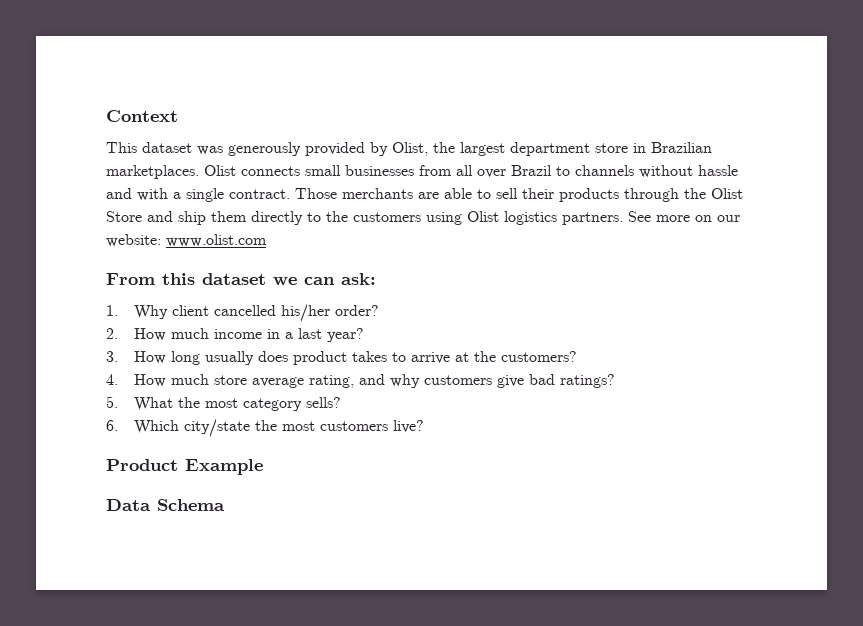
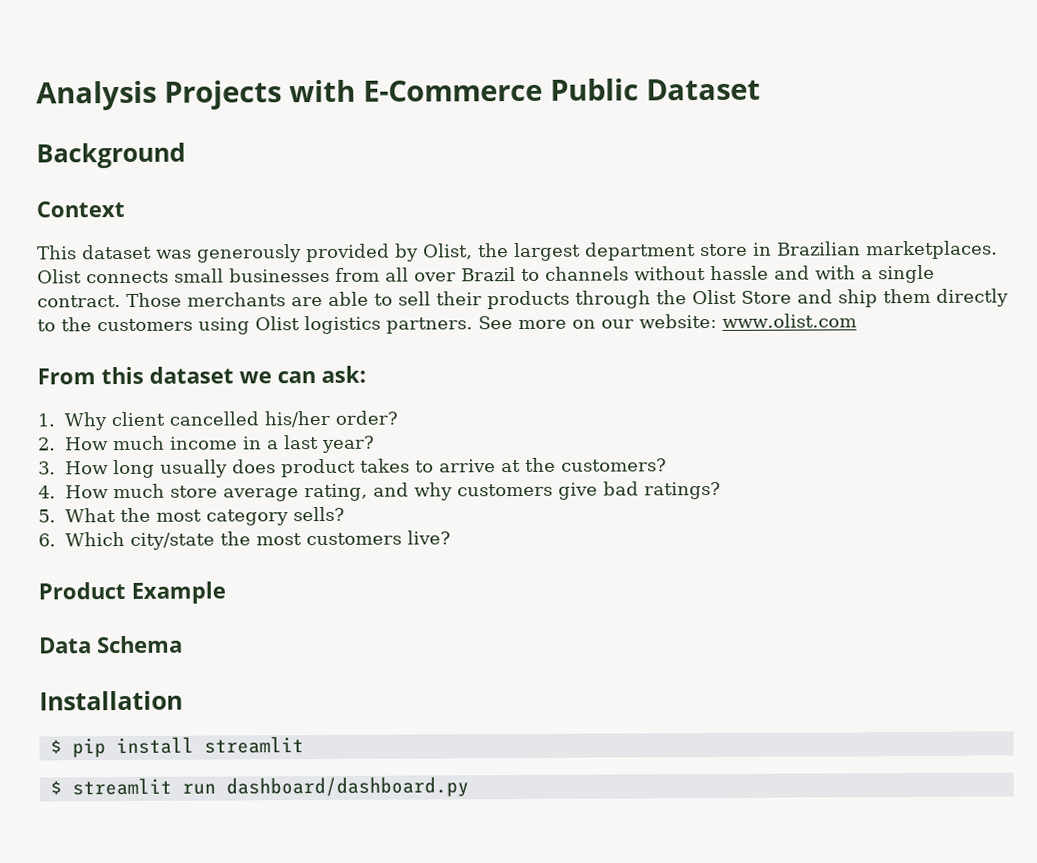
+ Analysis Projects with E-Commerce Public Dataset
+ Background
+ Installation
+ $ pip install streamlit
+ $ streamlit run dashboard/dashboard.py

